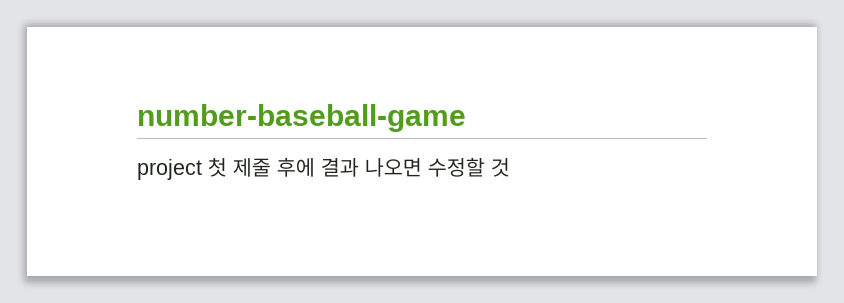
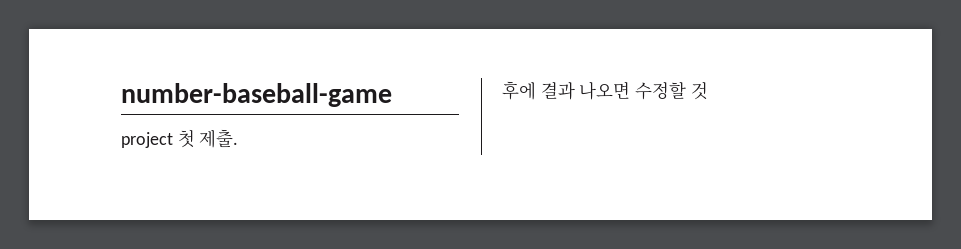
- project 첫 제줄 후에 결과 나오면 수정할 것
+ project 첫 제출.
+ 후에 결과 나오면 수정할 것

